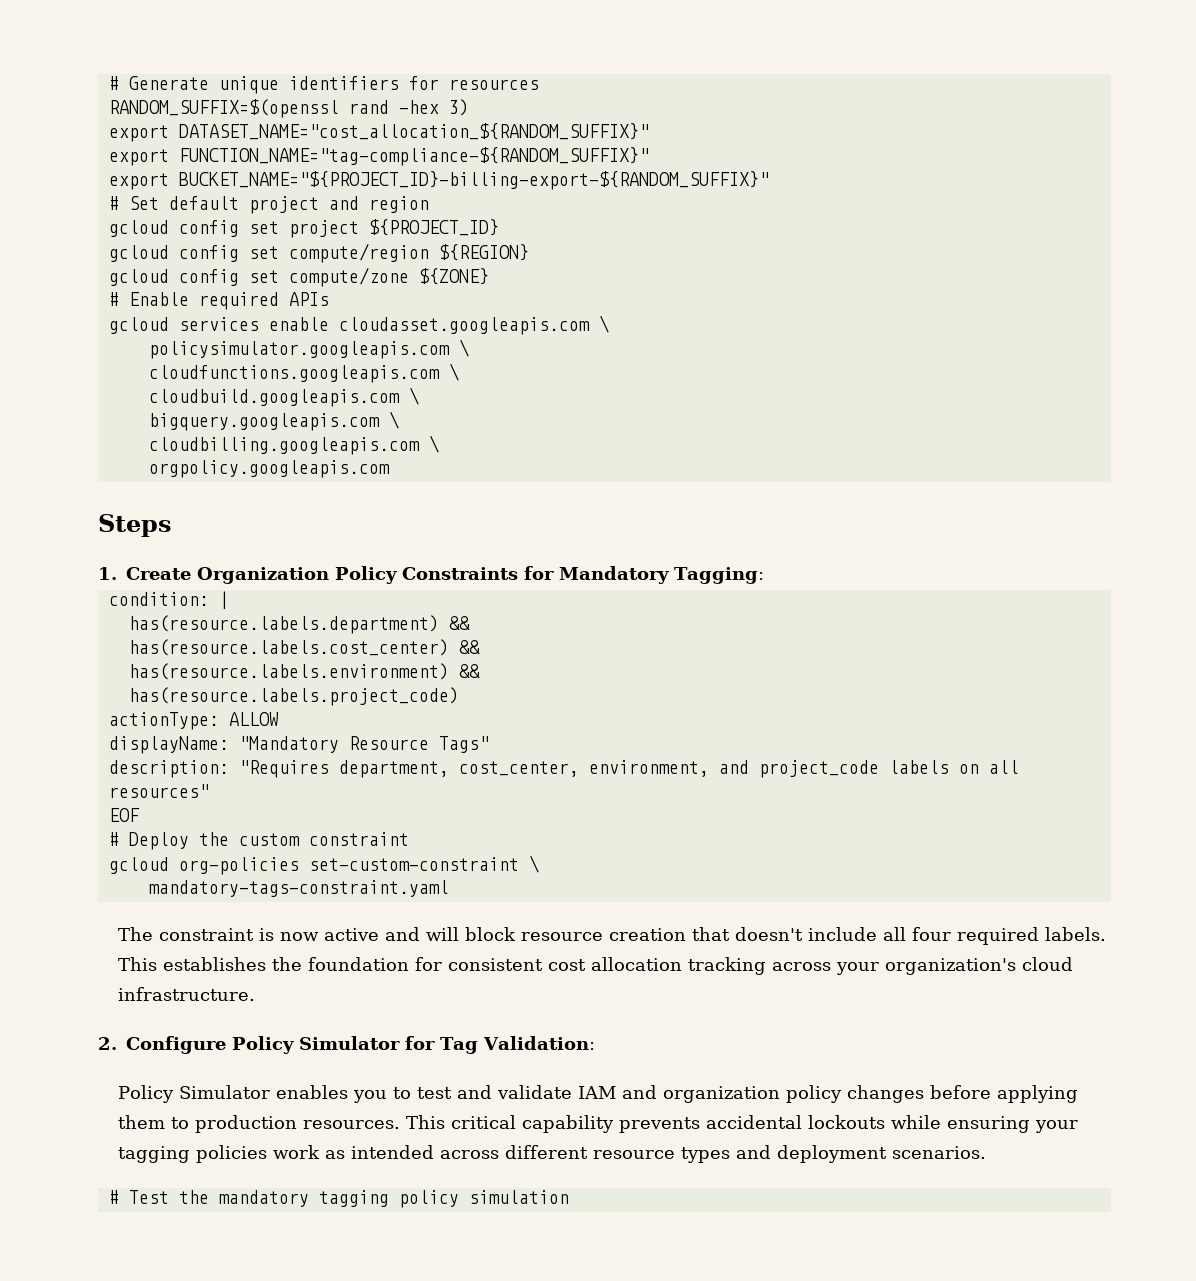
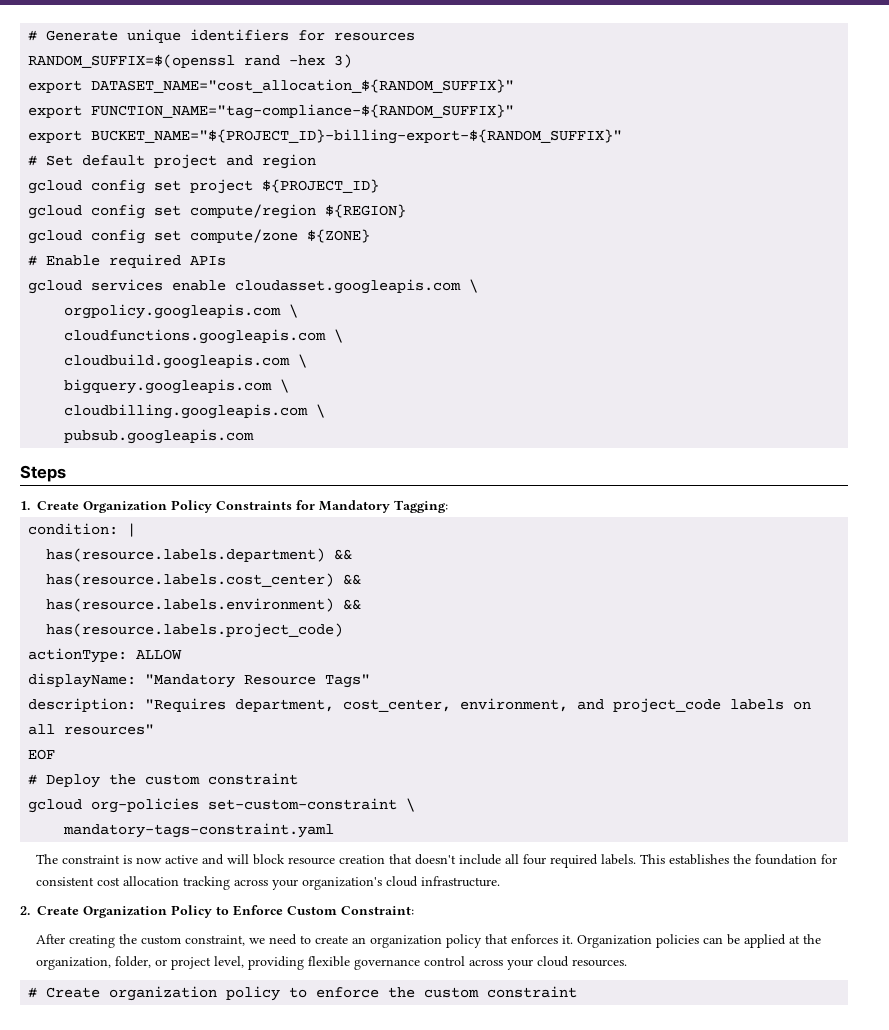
- policysimulator.googleapis.com \
+ orgpolicy.googleapis.com \
- orgpolicy.googleapis.com
+ pubsub.googleapis.com
- 2. Configure Policy Simulator for Tag Validation:
- Policy Simulator enables you to test and validate IAM and organization policy changes before applying them to production resources. This critical capability prevents accidental lockouts while ensuring your tagging policies work as intended across different resource types and deployment scenarios.
- # Test the mandatory tagging policy simulation
+ 2. Create Organization Policy to Enforce Custom Constraint:
+ After creating the custom constraint, we need to create an organization policy that enforces it. Organization policies can be applied at the organization, folder, or project level, providing flexible governance control across your cloud resources.
+ # Create organization policy to enforce the custom constraint

